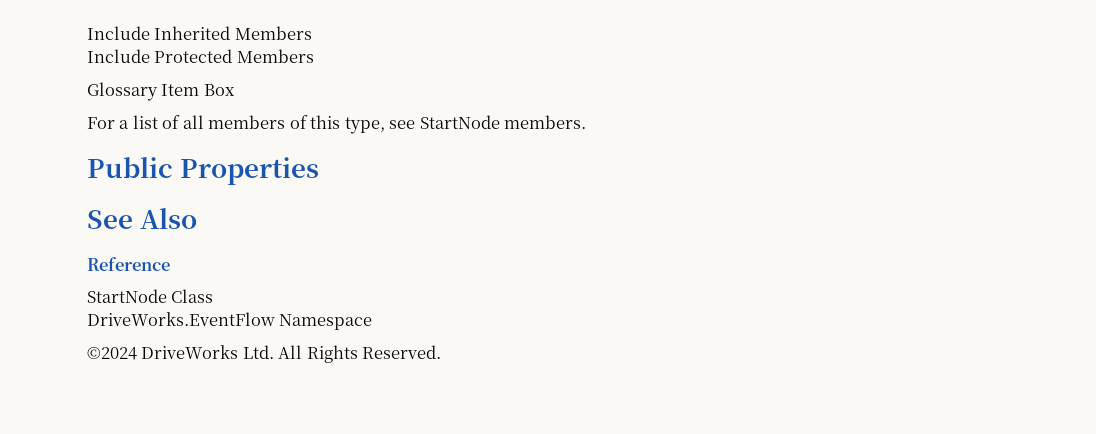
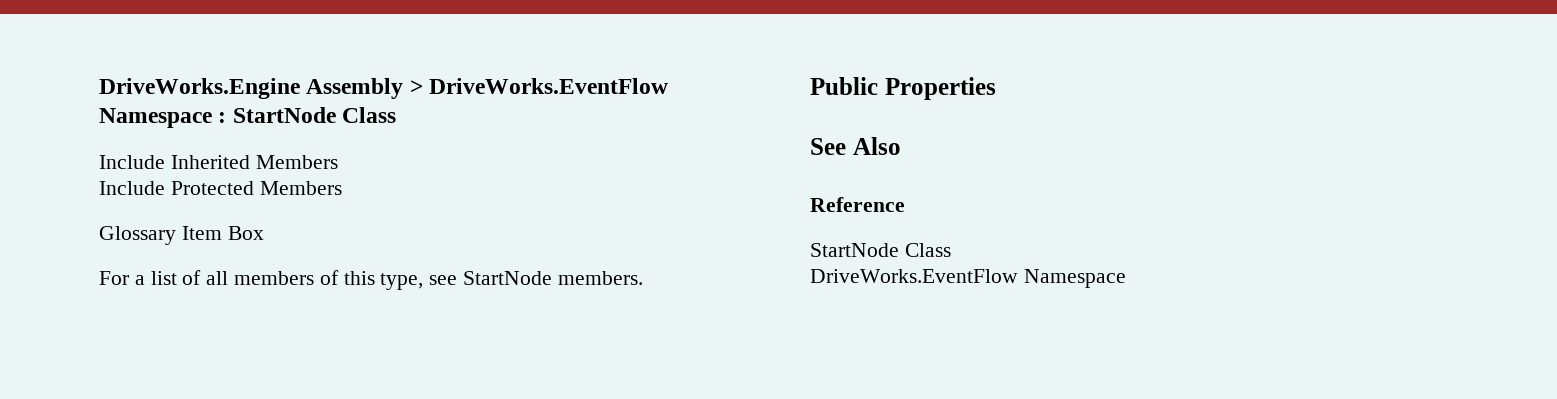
+ DriveWorks.Engine Assembly > DriveWorks.EventFlow Namespace : StartNode Class
- ©2024 DriveWorks Ltd. All Rights Reserved.

